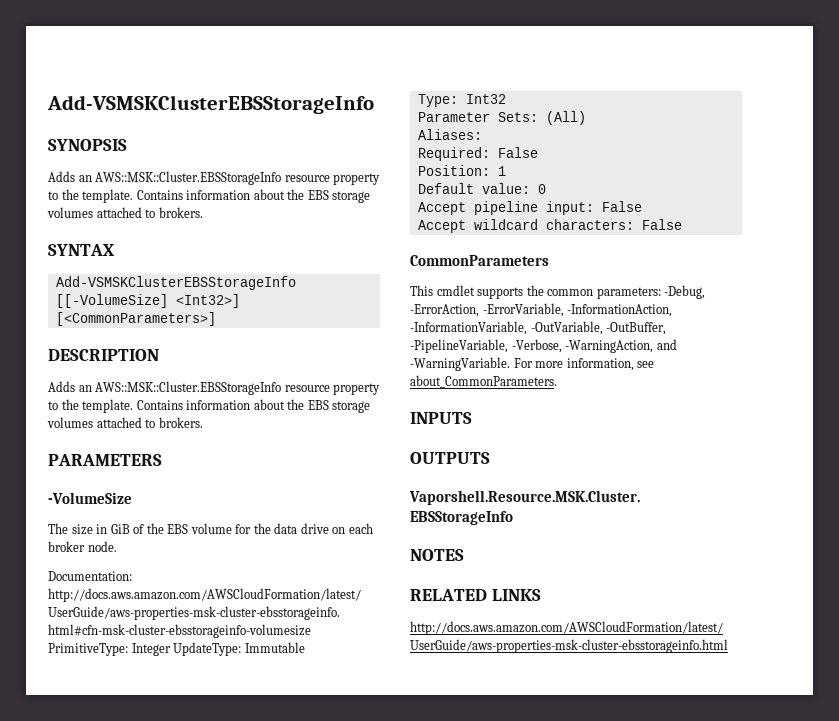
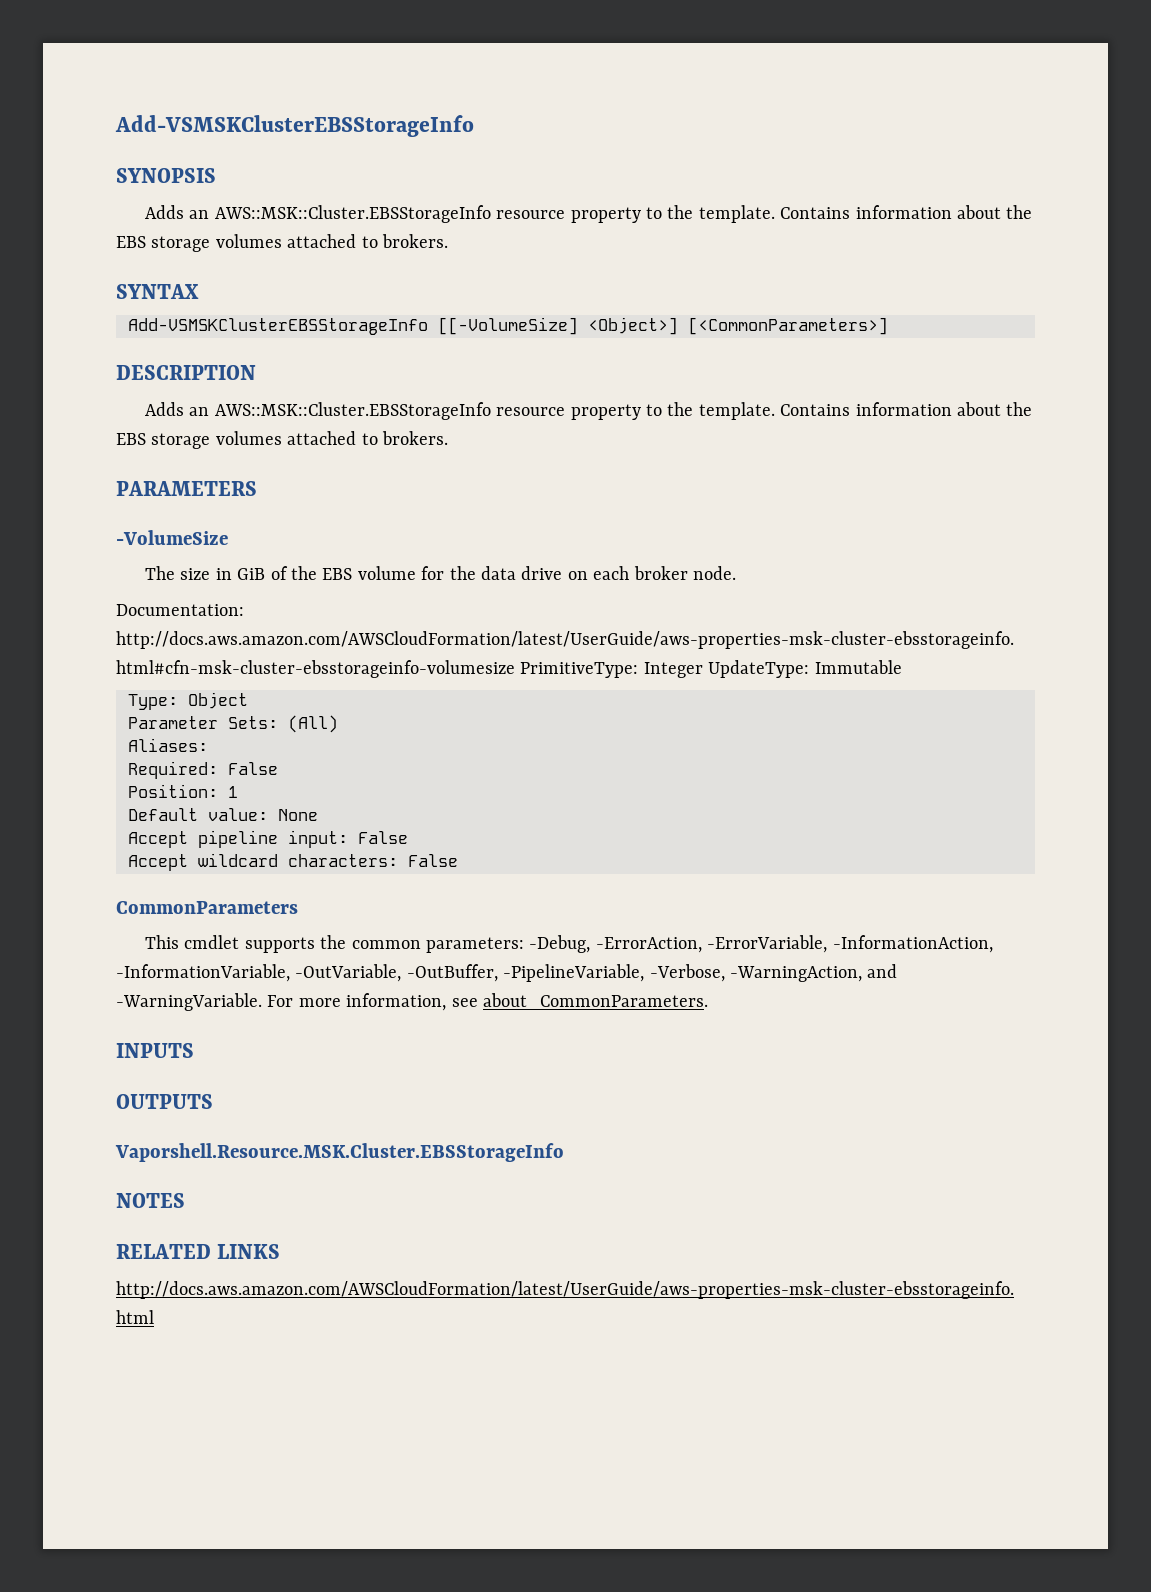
- Add-VSMSKClusterEBSStorageInfo [[-VolumeSize] <Int32>] [<CommonParameters>]
+ Add-VSMSKClusterEBSStorageInfo [[-VolumeSize] <Object>] [<CommonParameters>]
- Type: Int32
+ Type: Object
- Default value: 0
+ Default value: None

